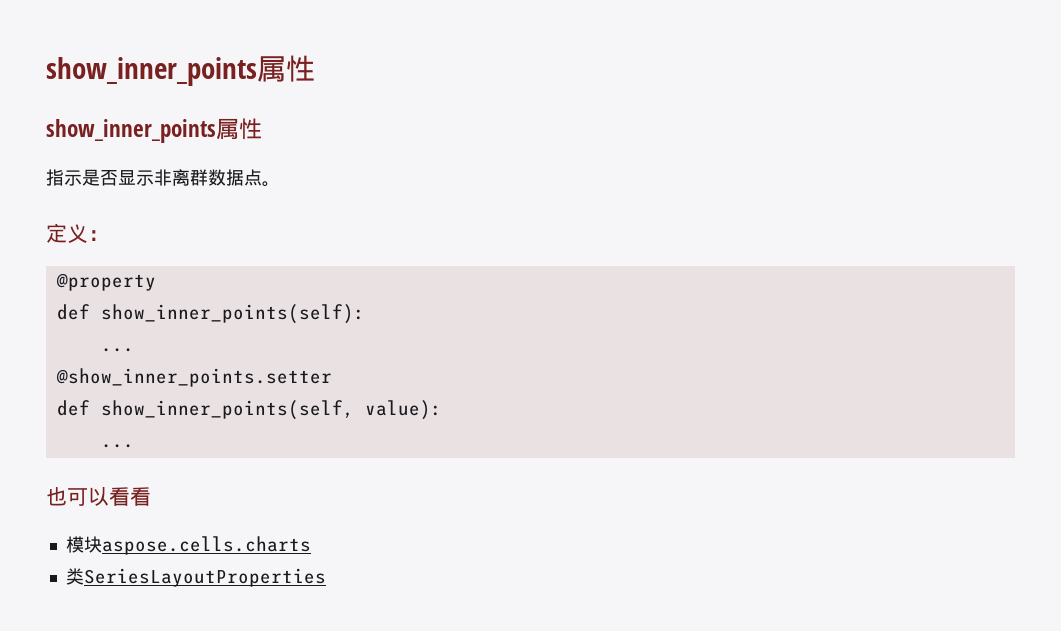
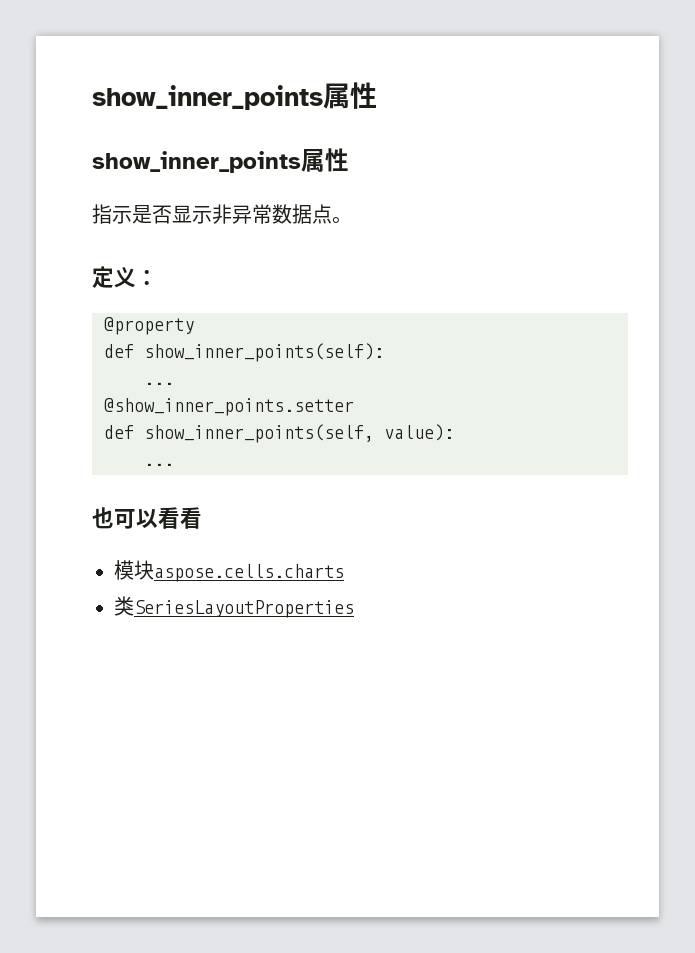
- 指示是否显示非离群数据点。
+ 指示是否显示非异常数据点。

